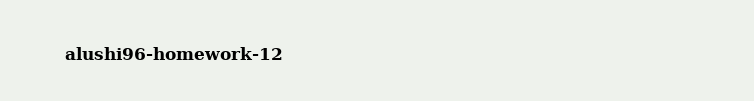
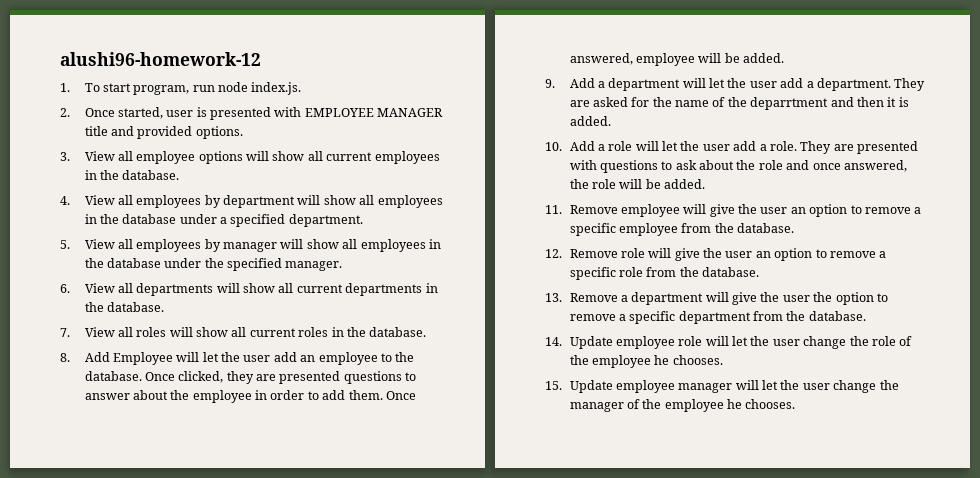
+ 1. To start program, run node index.js.
+ 2. Once started, user is presented with EMPLOYEE MANAGER title and provided options.
+ 3. View all employee options will show all current employees in the database.
+ 4. View all employees by department will show all employees in the database under a specified department.
+ 5. View all employees by manager will show all employees in the database under the specified manager.
+ 6. View all departments will show all current departments in the database.
+ 7. View all roles will show all current roles in the database.
+ 8. Add Employee will let the user add an employee to the database. Once clicked, they are presented questions to answer about the employee in order to add them. Once answered, employee will be added.
+ 9. Add a department will let the user add a department. They are asked for the name of the deparrtment and then it is added.
+ 10. Add a role will let the user add a role. They are presented with questions to ask about the role and once answered, the role will be added.
+ 11. Remove employee will give the user an option to remove a specific employee from the database.
+ 12. Remove role will give the user an option to remove a specific role from the database.
+ 13. Remove a department will give the user the option to remove a specific department from the database.
+ 14. Update employee role will let the user change the role of the employee he chooses.
+ 15. Update employee manager will let the user change the manager of the employee he chooses.

